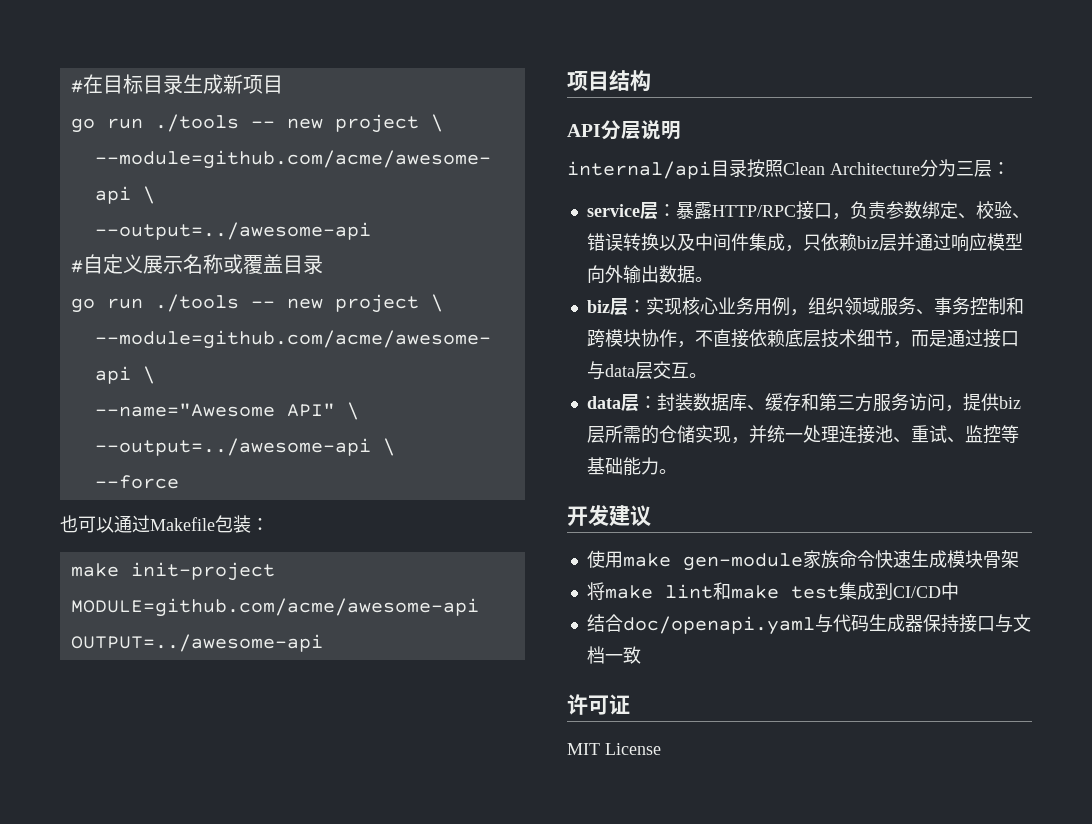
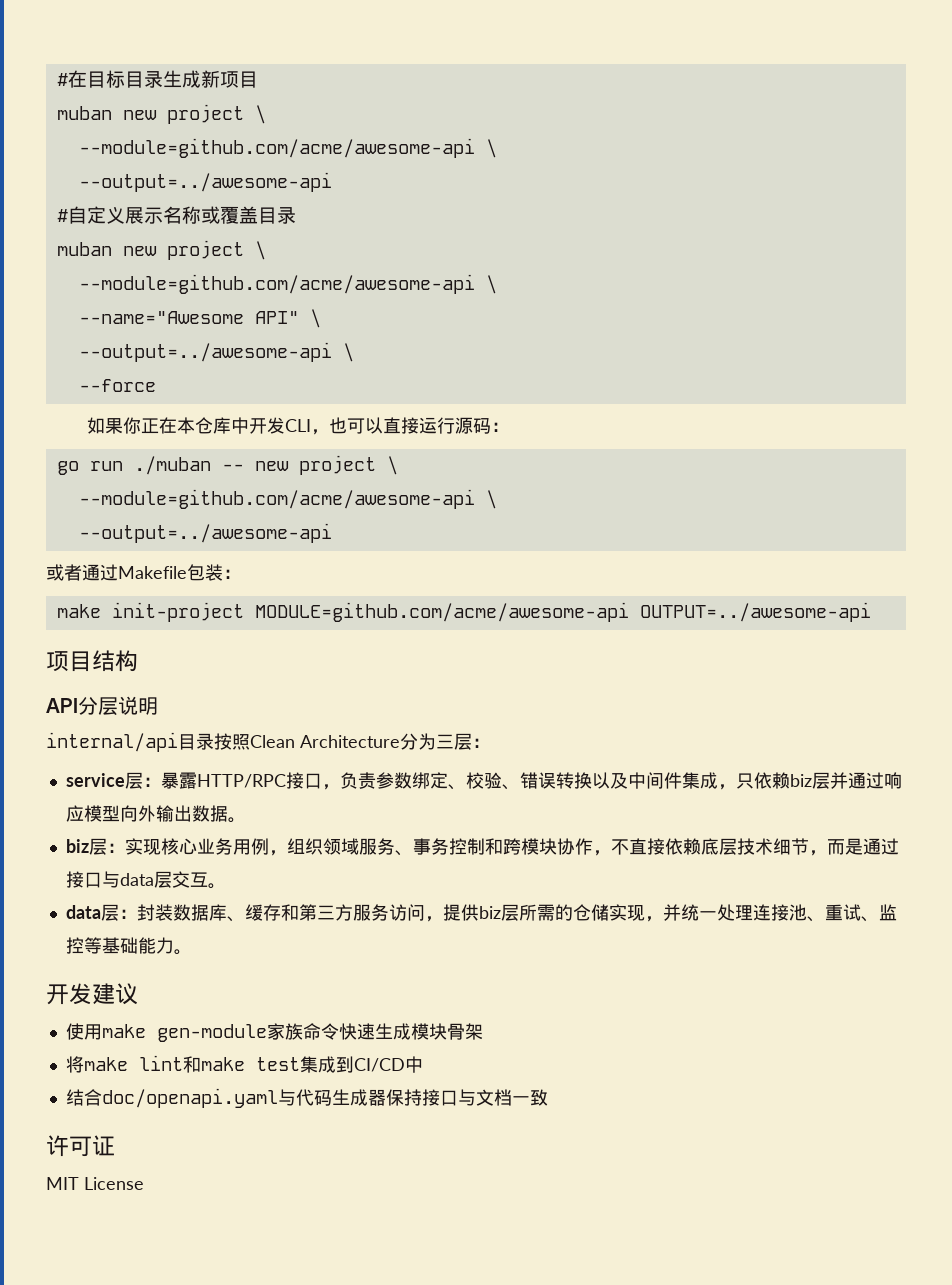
  #在目标目录生成新项目
- go run ./tools -- new project \
+ muban new project \
  #自定义展示名称或覆盖目录
- go run ./tools -- new project \
+ muban new project \
- 也可以通过Makefile包装：
+ 如果你正在本仓库中开发CLI，也可以直接运行源码：
+ go run ./muban -- new project \
+ --module=github.com/acme/awesome-api \
+ --output=../awesome-api
+ 或者通过Makefile包装：

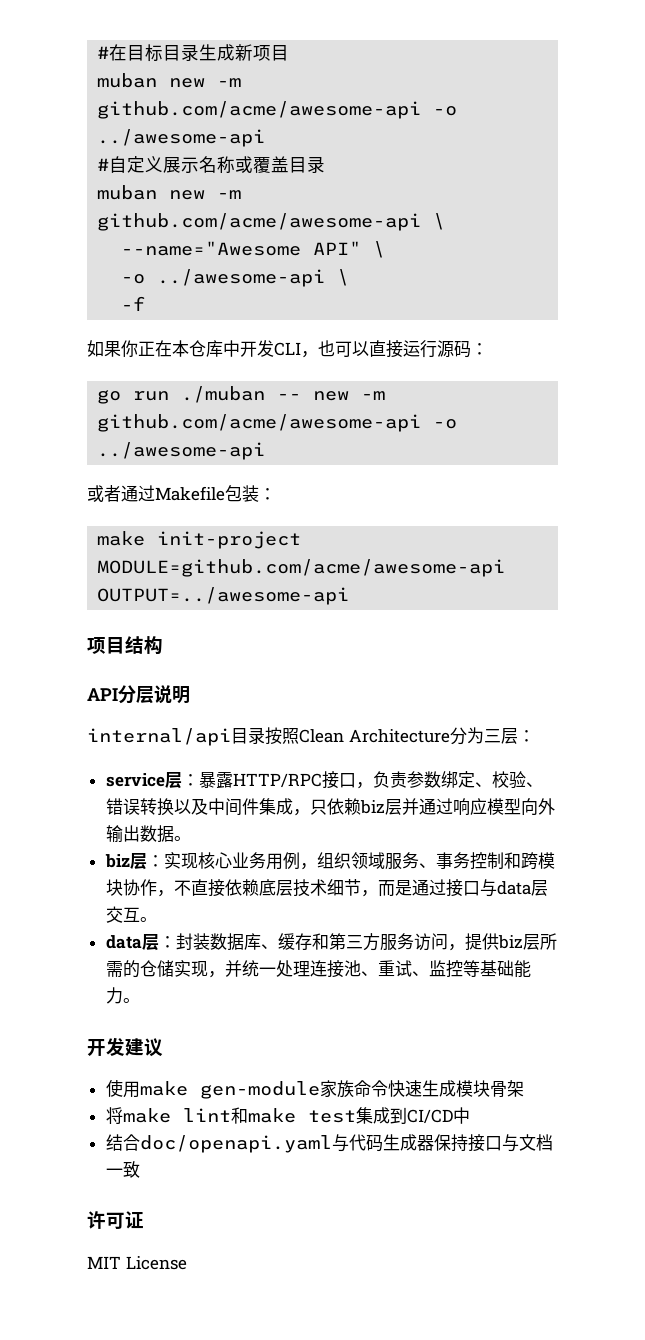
  #在目标目录生成新项目
- muban new project \
- --module=github.com/acme/awesome-api \
- --output=../awesome-api
+ muban new -m github.com/acme/awesome-api -o ../awesome-api
  #自定义展示名称或覆盖目录
- muban new project \
- --module=github.com/acme/awesome-api \
+ muban new -m github.com/acme/awesome-api \
- --output=../awesome-api \
- --force
+ -o ../awesome-api \
+ -f
- go run ./muban -- new project \
- --module=github.com/acme/awesome-api \
- --output=../awesome-api
+ go run ./muban -- new -m github.com/acme/awesome-api -o ../awesome-api

